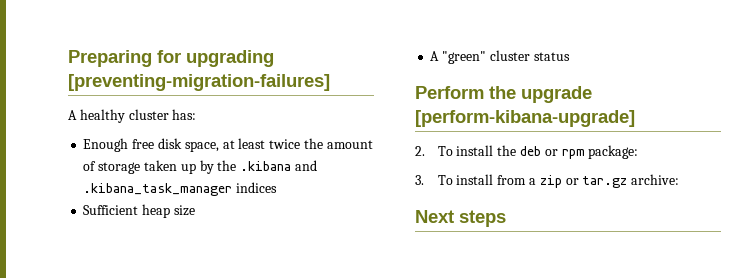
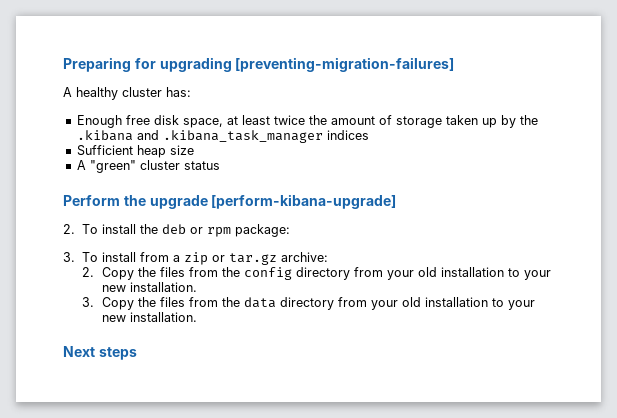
+ 2. Copy the files from the config directory from your old installation to your new installation.
+ 3. Copy the files from the data directory from your old installation to your new installation.

